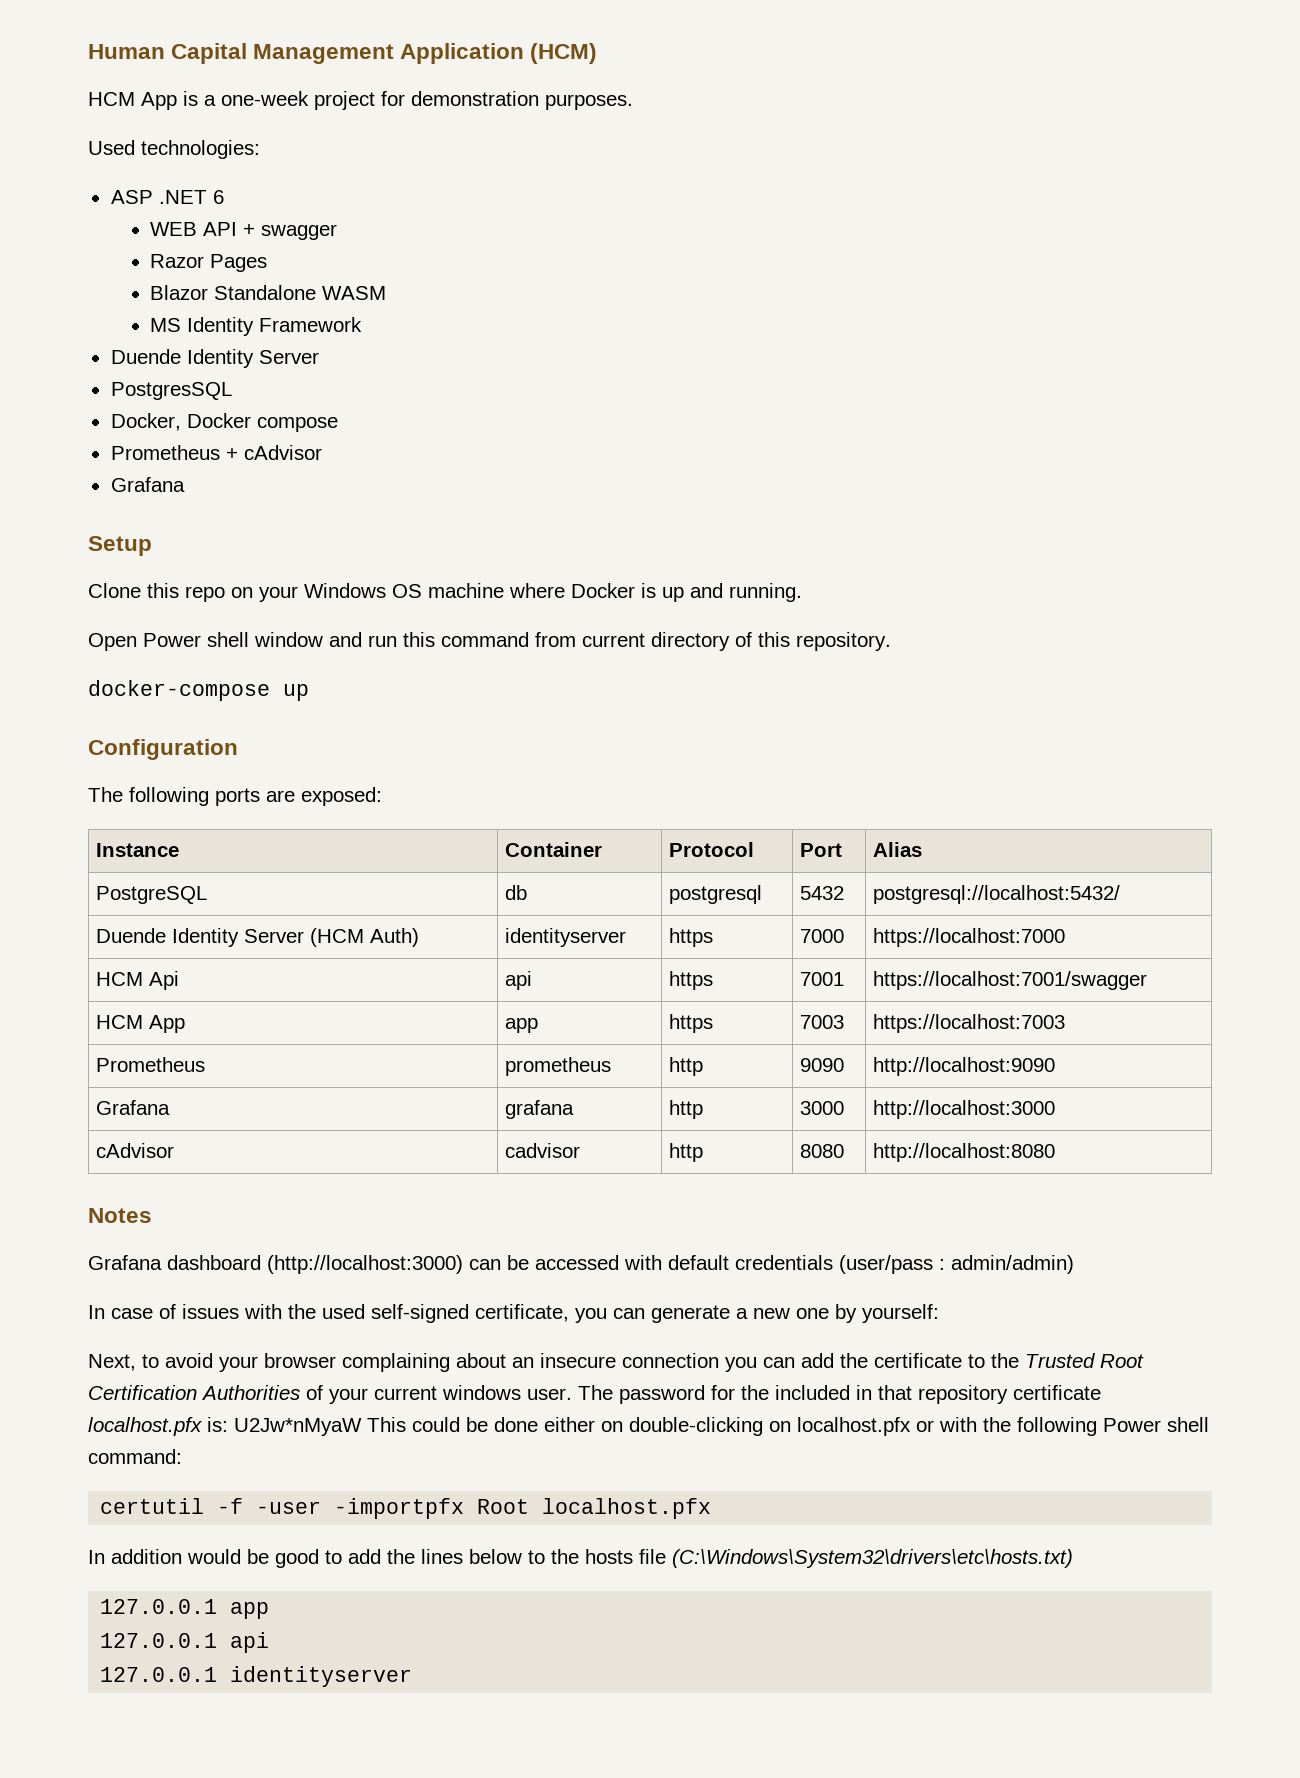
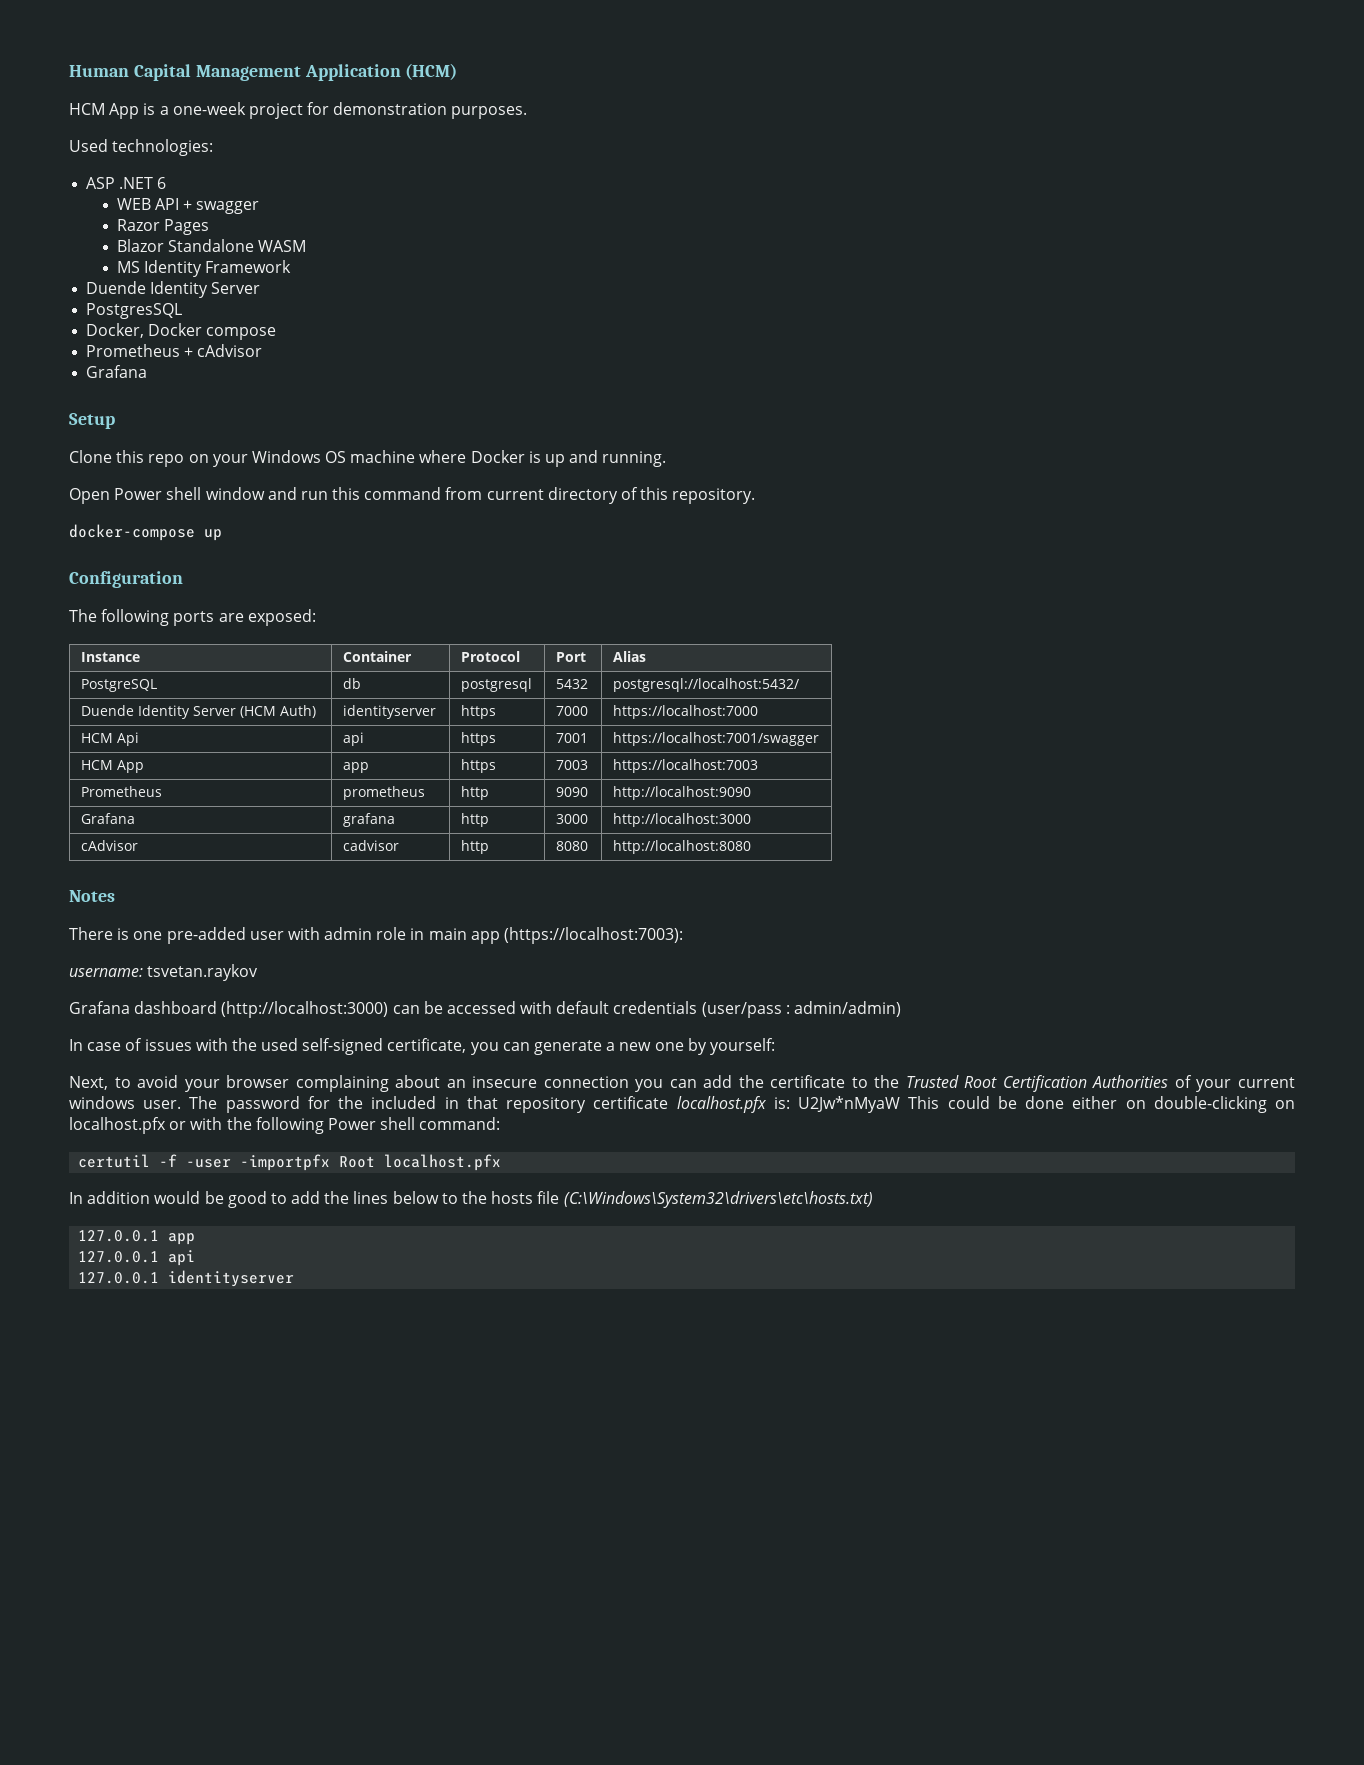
+ There is one pre-added user with admin role in main app (https://localhost:7003):
+ username: tsvetan.raykov

